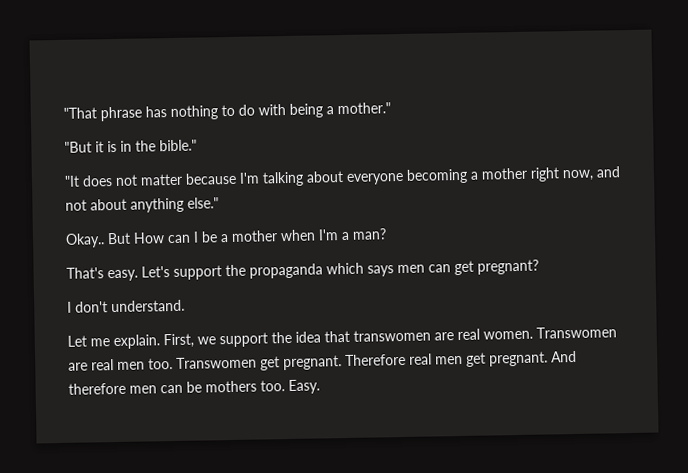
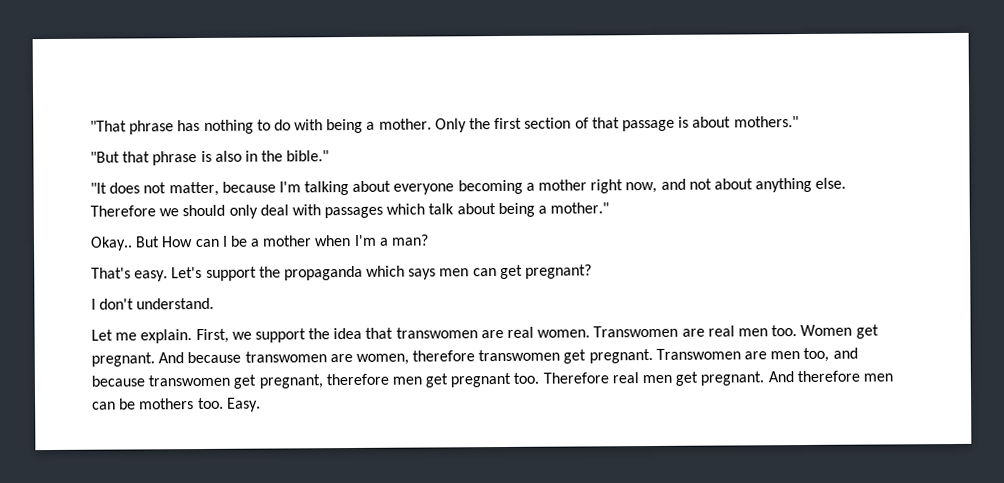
- "That phrase has nothing to do with being a mother."
- "But it is in the bible."
+ "That phrase has nothing to do with being a mother. Only the first section of that passage is about mothers."
+ "But that phrase is also in the bible."
- "It does not matter because I'm talking about everyone becoming a mother right now, and not about anything else."
+ "It does not matter, because I'm talking about everyone becoming a mother right now, and not about anything else. Therefore we should only deal with passages which talk about being a mother."
- Transwomen get pregnant.
+ Women get pregnant. And because transwomen are women, therefore transwomen get pregnant. Transwomen are men too, and because transwomen get pregnant, therefore men get pregnant too.

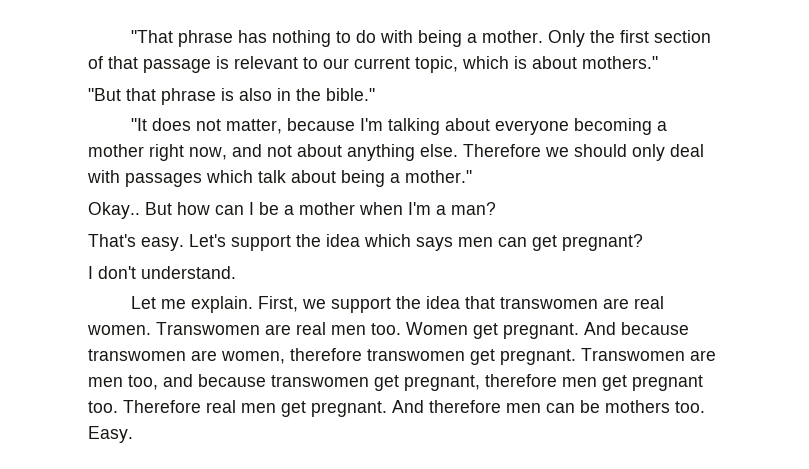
- Only the first section of that passage is about mothers."
+ Only the first section of that passage is relevant to our current topic, which is about mothers."
- But How can I be a mother when I'm a man?
+ But how can I be a mother when I'm a man?
- Let's support the propaganda which says men can get pregnant?
+ Let's support the idea which says men can get pregnant?

